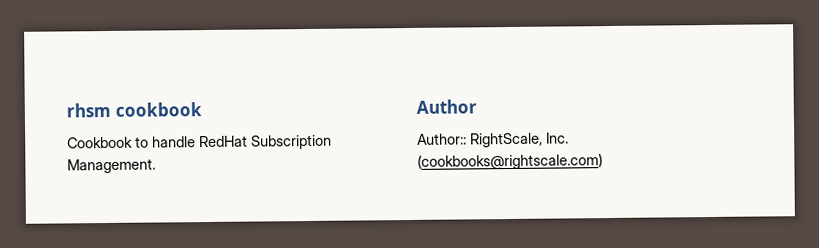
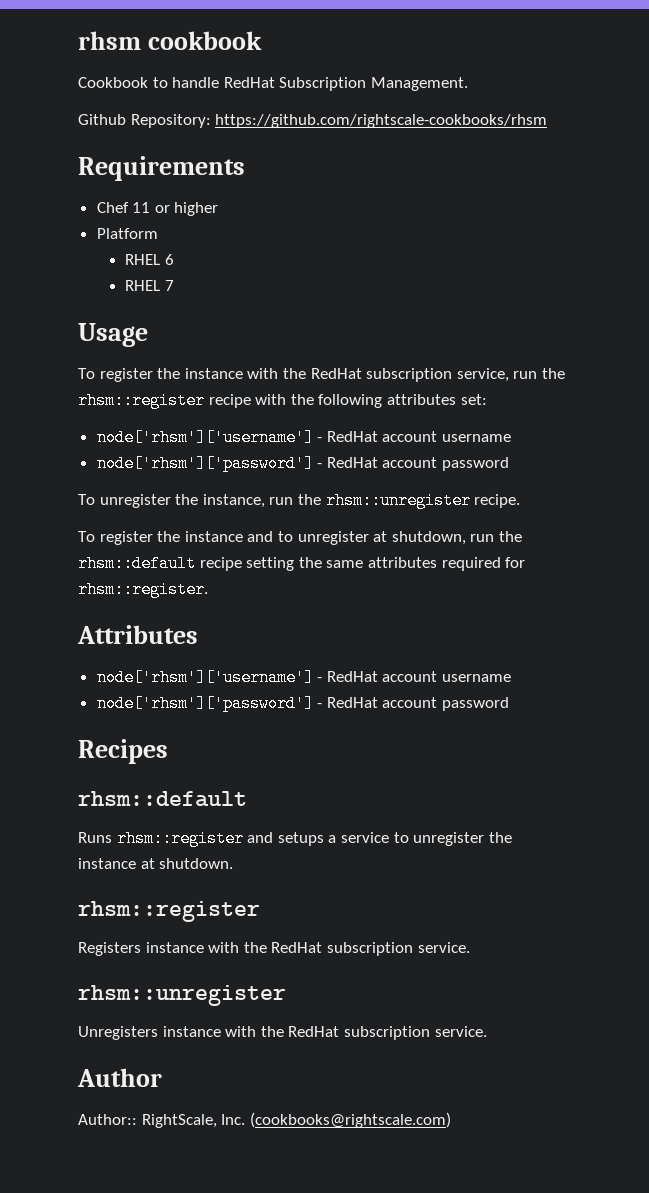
+ Github Repository: https://github.com/rightscale-cookbooks/rhsm
+ Requirements
+ Chef 11 or higher
+ Platform
+ RHEL 6
+ RHEL 7
+ Usage
+ To register the instance with the RedHat subscription service, run the rhsm::register recipe with the following attributes set:
+ node['rhsm']['username'] - RedHat account username
+ node['rhsm']['password'] - RedHat account password
+ To unregister the instance, run the rhsm::unregister recipe.
+ To register the instance and to unregister at shutdown, run the rhsm::default recipe setting the same attributes required for rhsm::register.
+ Attributes
+ node['rhsm']['username'] - RedHat account username
+ node['rhsm']['password'] - RedHat account password
+ Recipes
+ rhsm::default
+ Runs rhsm::register and setups a service to unregister the instance at shutdown.
+ rhsm::register
+ Registers instance with the RedHat subscription service.
+ rhsm::unregister
+ Unregisters instance with the RedHat subscription service.

